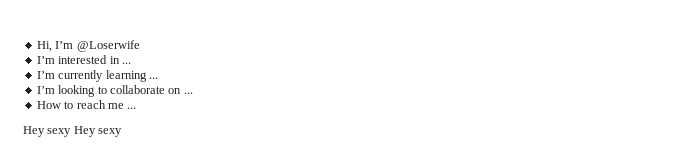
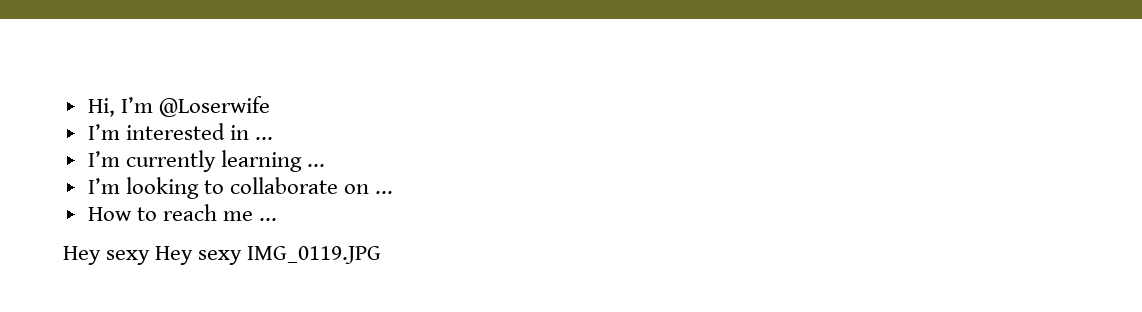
- Hey sexy Hey sexy
+ Hey sexy Hey sexy IMG_0119.JPG

